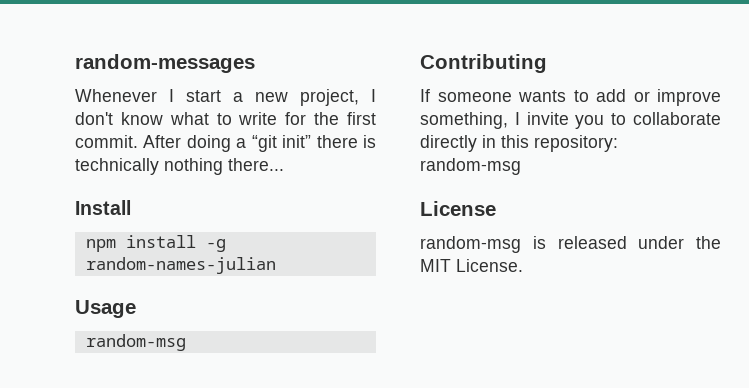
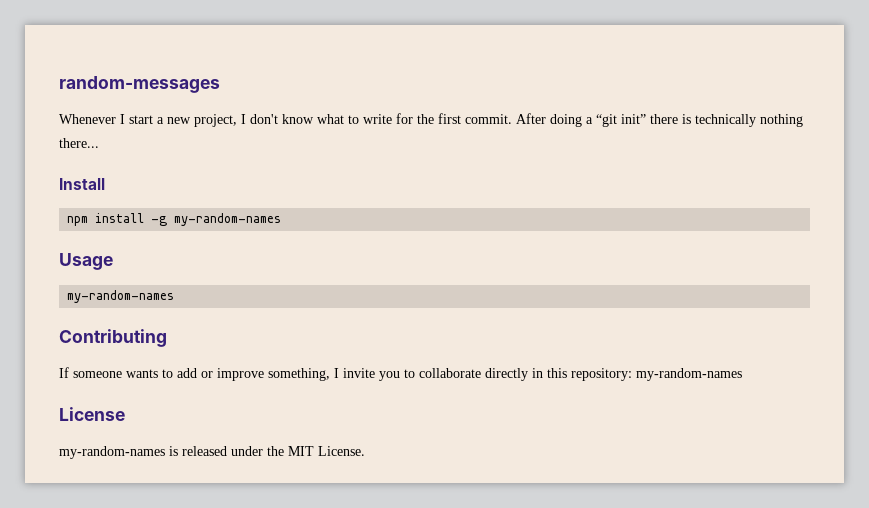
- npm install -g random-names-julian
+ npm install -g my-random-names
  Usage
- random-msg
+ my-random-names
- If someone wants to add or improve something, I invite you to collaborate directly in this repository: random-msg
+ If someone wants to add or improve something, I invite you to collaborate directly in this repository: my-random-names
- random-msg is released under the MIT License.
+ my-random-names is released under the MIT License.

